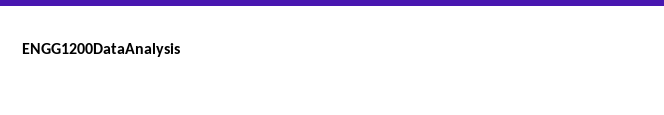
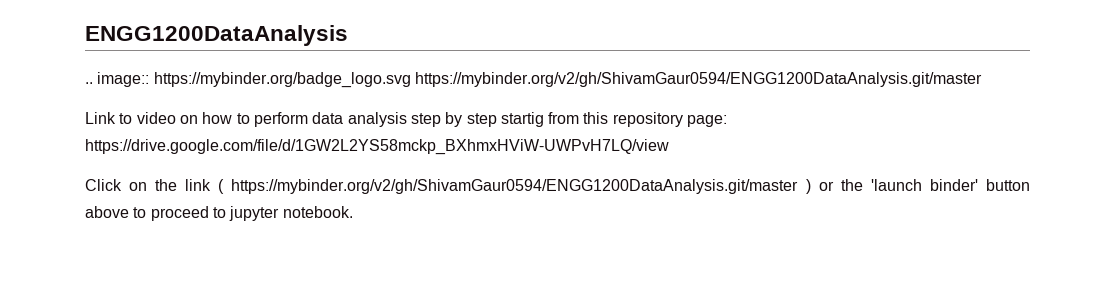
+ .. image:: https://mybinder.org/badge_logo.svg https://mybinder.org/v2/gh/ShivamGaur0594/ENGG1200DataAnalysis.git/master
+ Link to video on how to perform data analysis step by step startig from this repository page: https://drive.google.com/file/d/1GW2L2YS58mckp_BXhmxHViW-UWPvH7LQ/view
+ Click on the link ( https://mybinder.org/v2/gh/ShivamGaur0594/ENGG1200DataAnalysis.git/master ) or the 'launch binder' button above to proceed to jupyter notebook.

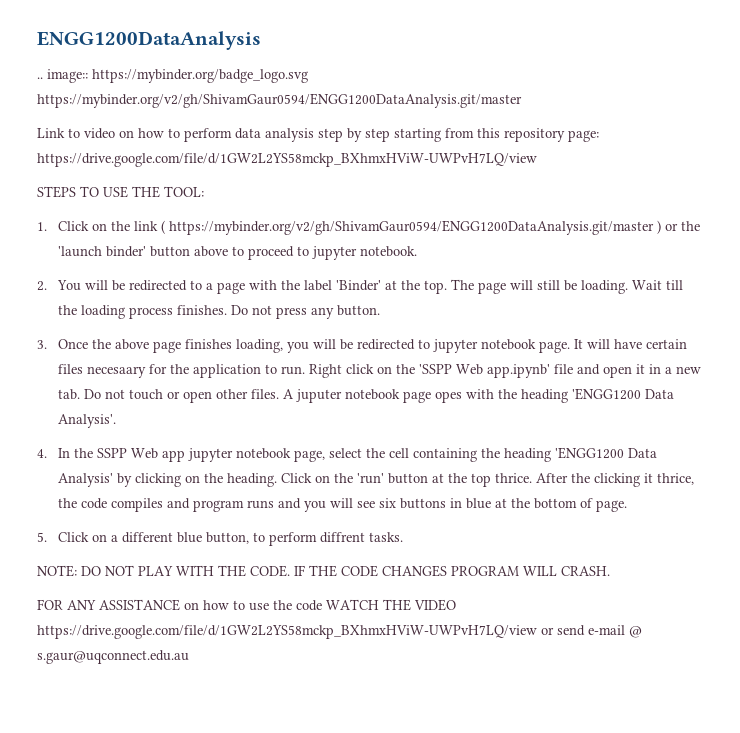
- Link to video on how to perform data analysis step by step startig from this repository page: https://drive.google.com/file/d/1GW2L2YS58mckp_BXhmxHViW-UWPvH7LQ/view
+ Link to video on how to perform data analysis step by step starting from this repository page: https://drive.google.com/file/d/1GW2L2YS58mckp_BXhmxHViW-UWPvH7LQ/view
- Click on the link ( https://mybinder.org/v2/gh/ShivamGaur0594/ENGG1200DataAnalysis.git/master ) or the 'launch binder' button above to proceed to jupyter notebook.
+ STEPS TO USE THE TOOL:
+ 1. Click on the link ( https://mybinder.org/v2/gh/ShivamGaur0594/ENGG1200DataAnalysis.git/master ) or the 'launch binder' button above to proceed to jupyter notebook.
+ 2. You will be redirected to a page with the label 'Binder' at the top. The page will still be loading. Wait till the loading process finishes. Do not press any button.
+ 3. Once the above page finishes loading, you will be redirected to jupyter notebook page. It will have certain files necesaary for the application to run. Right click on the 'SSPP Web app.ipynb' file and open it in a new tab. Do not touch or open other files. A juputer notebook page opes with the heading 'ENGG1200 Data Analysis'.
+ 4. In the SSPP Web app jupyter notebook page, select the cell containing the heading 'ENGG1200 Data Analysis' by clicking on the heading. Click on the 'run' button at the top thrice. After the clicking it thrice, the code compiles and program runs and you will see six buttons in blue at the bottom of page.
+ 5. Click on a different blue button, to perform diffrent tasks.
+ NOTE: DO NOT PLAY WITH THE CODE. IF THE CODE CHANGES PROGRAM WILL CRASH.
+ FOR ANY ASSISTANCE on how to use the code WATCH THE VIDEO https://drive.google.com/file/d/1GW2L2YS58mckp_BXhmxHViW-UWPvH7LQ/view or send e-mail @ s.gaur@uqconnect.edu.au

